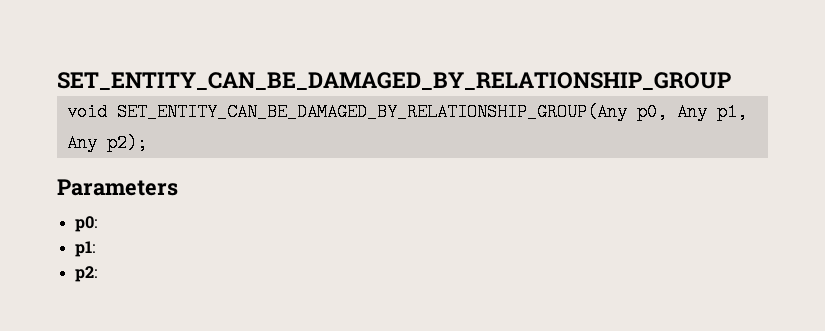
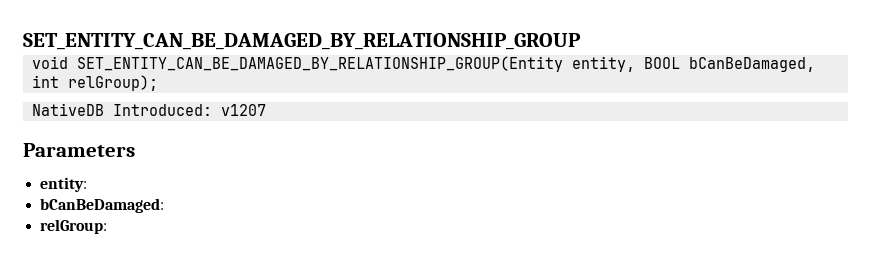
- void SET_ENTITY_CAN_BE_DAMAGED_BY_RELATIONSHIP_GROUP(Any p0, Any p1, Any p2);
+ void SET_ENTITY_CAN_BE_DAMAGED_BY_RELATIONSHIP_GROUP(Entity entity, BOOL bCanBeDamaged, int relGroup);
+ NativeDB Introduced: v1207
  Parameters
- p0:
- p1:
- p2:
+ entity:
+ bCanBeDamaged:
+ relGroup:

